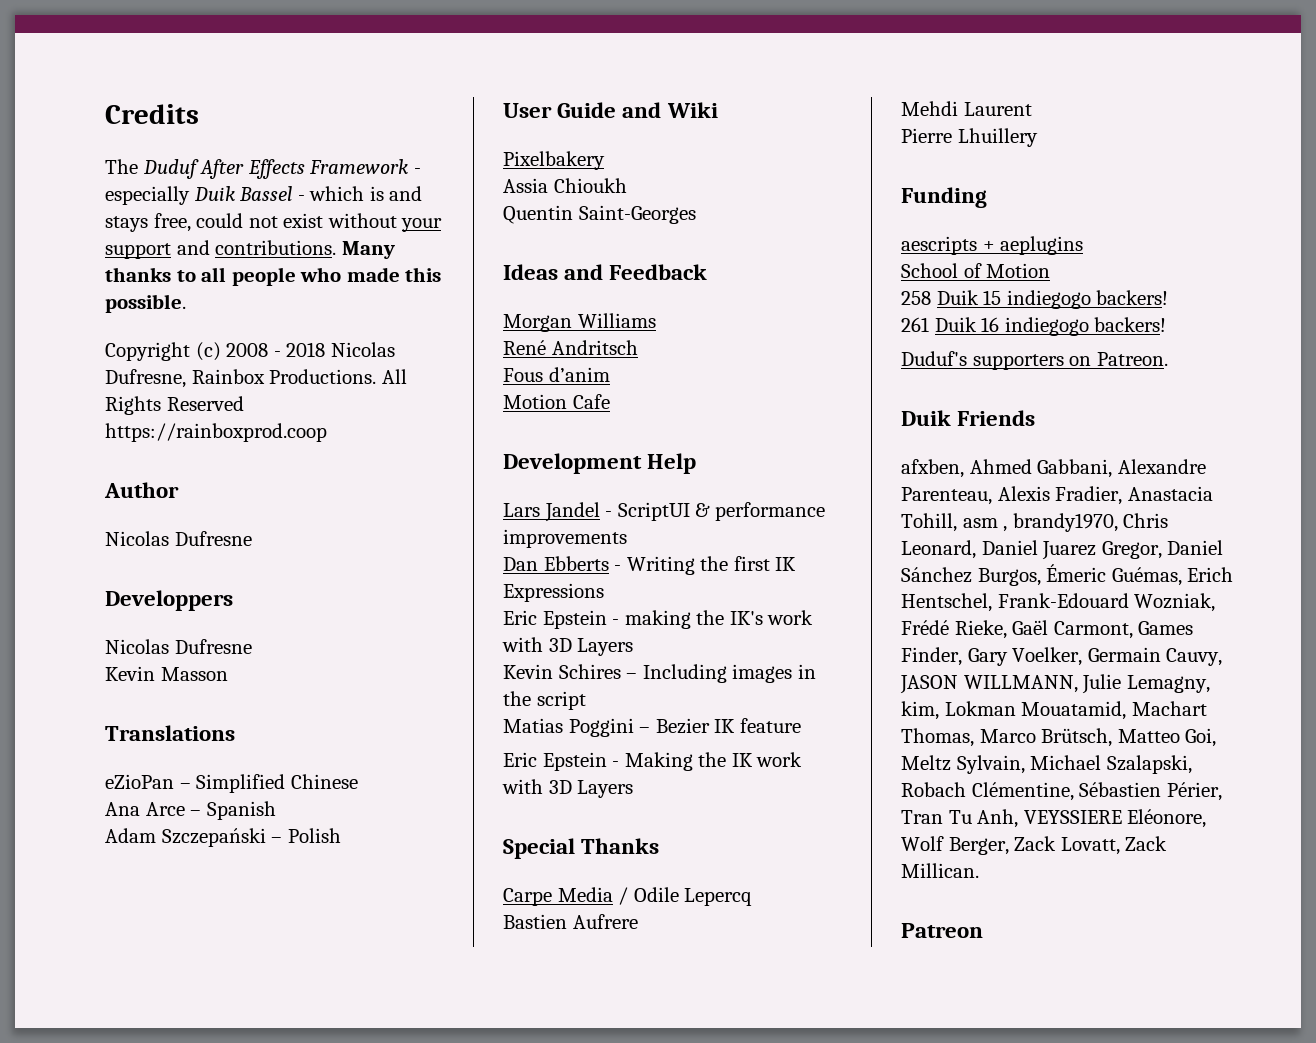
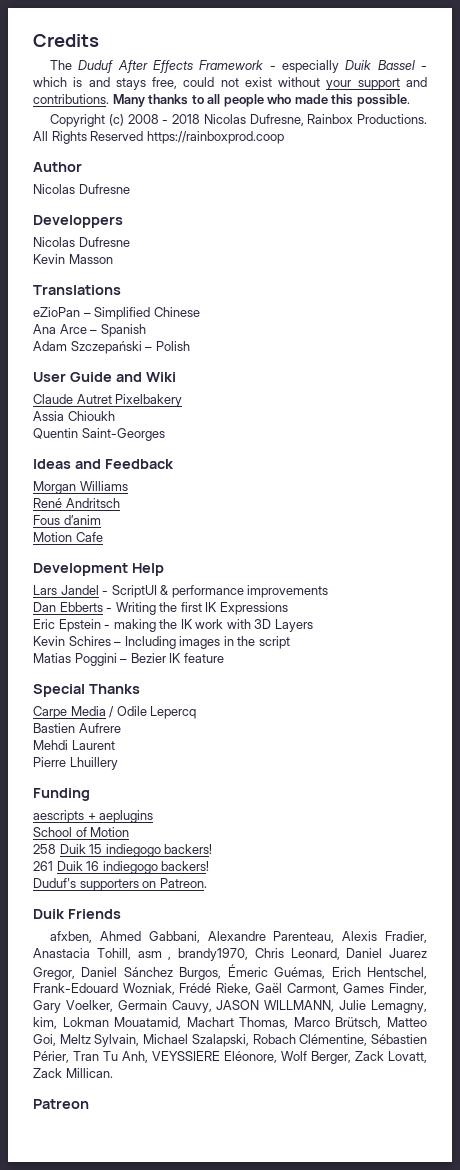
- Pixelbakery
+ Claude Autret Pixelbakery
- Eric Epstein - making the IK's work with 3D Layers
+ Eric Epstein - making the IK work with 3D Layers
- Eric Epstein - Making the IK work with 3D Layers

